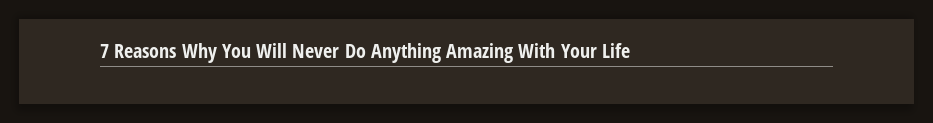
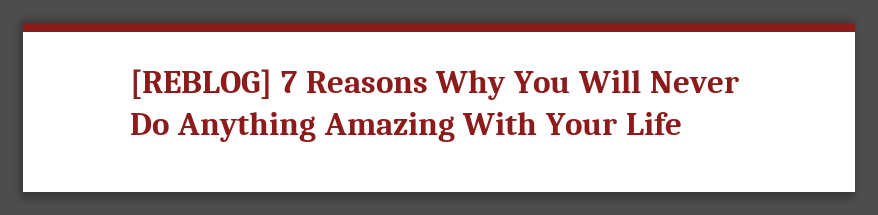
- 7 Reasons Why You Will Never Do Anything Amazing With Your Life
+ [REBLOG] 7 Reasons Why You Will Never Do Anything Amazing With Your Life

